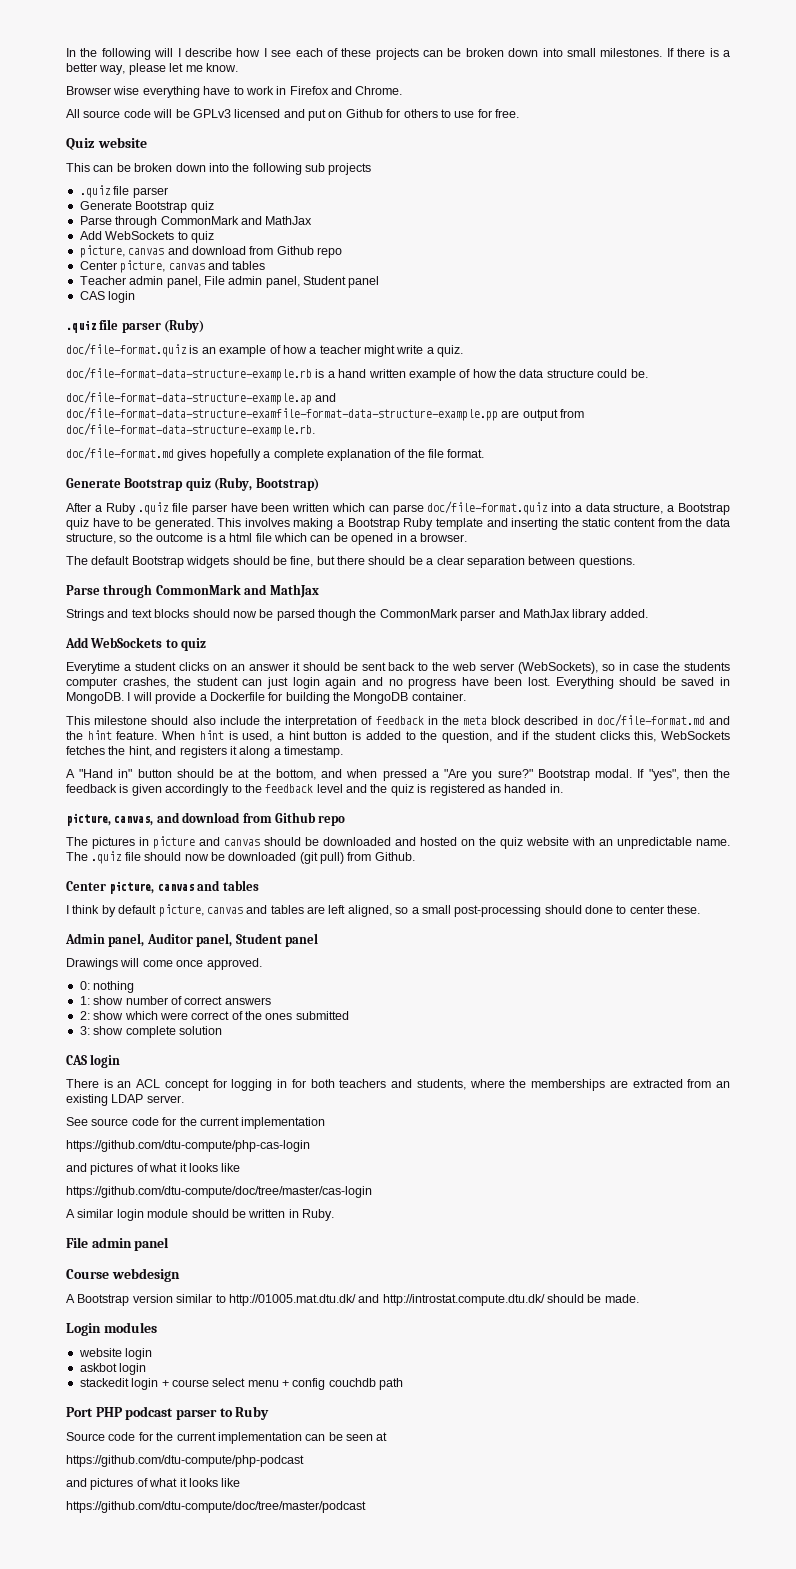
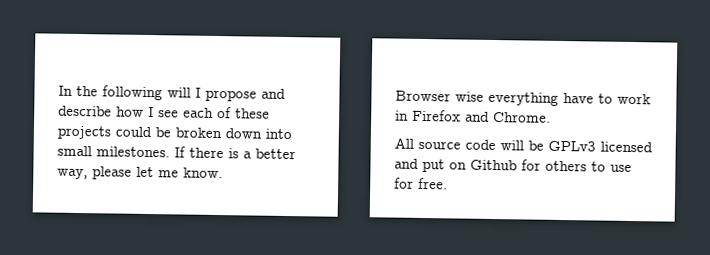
- In the following will I describe how I see each of these projects can be broken down into small milestones.
+ In the following will I propose and describe how I see each of these projects could be broken down into small milestones.
- Quiz website
- This can be broken down into the following sub projects
- .quiz file parser
- Generate Bootstrap quiz
- Parse through CommonMark and MathJax
- Add WebSockets to quiz
- picture, canvas and download from Github repo
- Center picture, canvas and tables
- Teacher admin panel, File admin panel, Student panel
- CAS login
- .quiz file parser (Ruby)
- doc/file-format.quiz is an example of how a teacher might write a quiz.
- doc/file-format-data-structure-example.rb is a hand written example of how the data structure could be.
- doc/file-format-data-structure-example.ap and doc/file-format-data-structure-examfile-format-data-structure-example.pp are output from doc/file-format-data-structure-example.rb.
- doc/file-format.md gives hopefully a complete explanation of the file format.
- Generate Bootstrap quiz (Ruby, Bootstrap)
- After a Ruby .quiz file parser have been written which can parse doc/file-format.quiz into a data structure, a Bootstrap quiz have to be generated. This involves making a Bootstrap Ruby template and inserting the static content from the data structure, so the outcome is a html file which can be opened in a browser.
- The default Bootstrap widgets should be fine, but there should be a clear separation between questions.
- Parse through CommonMark and MathJax
- Strings and text blocks should now be parsed though the CommonMark parser and MathJax library added.
- Add WebSockets to quiz
- Everytime a student clicks on an answer it should be sent back to the web server (WebSockets), so in case the students computer crashes, the student can just login again and no progress have been lost. Everything should be saved in MongoDB. I will provide a Dockerfile for building the MongoDB container.
- This milestone should also include the interpretation of feedback in the meta block described in doc/file-format.md and the hint feature. When hint is used, a hint button is added to the question, and if the student clicks this, WebSockets fetches the hint, and registers it along a timestamp.
- A "Hand in" button should be at the bottom, and when pressed a "Are you sure?" Bootstrap modal. If "yes", then the feedback is given accordingly to the feedback level and the quiz is registered as handed in.
- picture, canvas, and download from Github repo
- The pictures in picture and canvas should be downloaded and hosted on the quiz website with an unpredictable name. The .quiz file should now be downloaded (git pull) from Github.
- Center picture, canvas and tables
- I think by default picture, canvas and tables are left aligned, so a small post-processing should done to center these.
- Admin panel, Auditor panel, Student panel
- Drawings will come once approved.
- 0: nothing
- 1: show number of correct answers
- 2: show which were correct of the ones submitted
- 3: show complete solution
- CAS login
- There is an ACL concept for logging in for both teachers and students, where the memberships are extracted from an existing LDAP server.
- See source code for the current implementation
- https://github.com/dtu-compute/php-cas-login
- and pictures of what it looks like
- https://github.com/dtu-compute/doc/tree/master/cas-login
- A similar login module should be written in Ruby.
- File admin panel
- Course webdesign
- A Bootstrap version similar to http://01005.mat.dtu.dk/ and http://introstat.compute.dtu.dk/ should be made.
- Login modules
- website login
- askbot login
- stackedit login + course select menu + config couchdb path
- Port PHP podcast parser to Ruby
- Source code for the current implementation can be seen at
- https://github.com/dtu-compute/php-podcast
- and pictures of what it looks like
- https://github.com/dtu-compute/doc/tree/master/podcast

